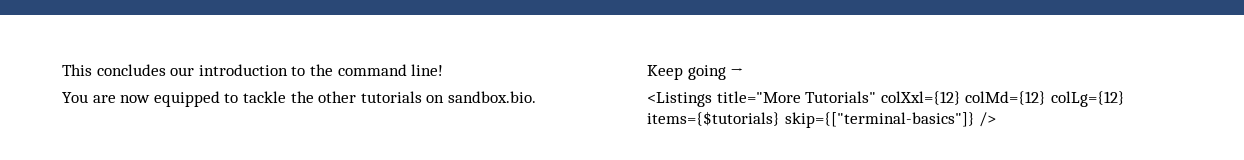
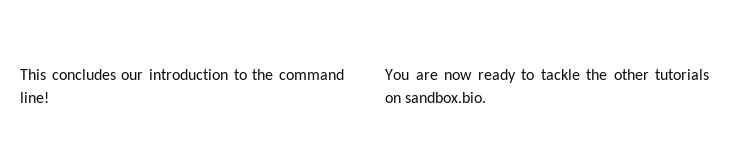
- You are now equipped to tackle the other tutorials on sandbox.bio.
+ You are now ready to tackle the other tutorials on sandbox.bio.
- Keep going →
- <Listings title="More Tutorials" colXxl={12} colMd={12} colLg={12} items={$tutorials} skip={["terminal-basics"]} />

